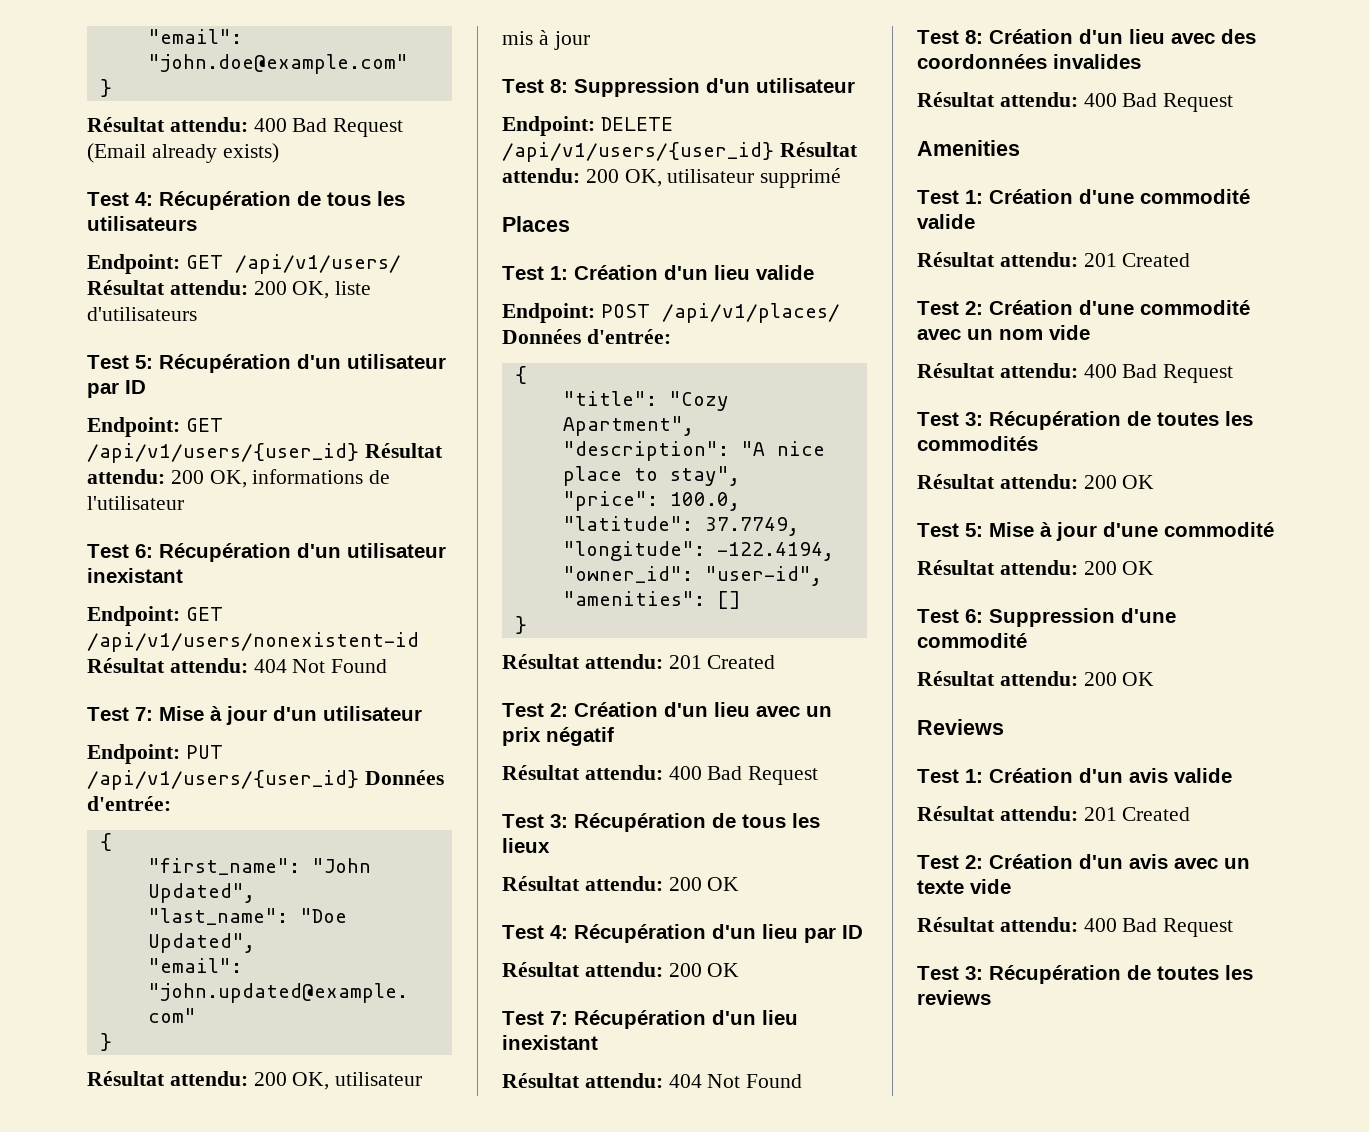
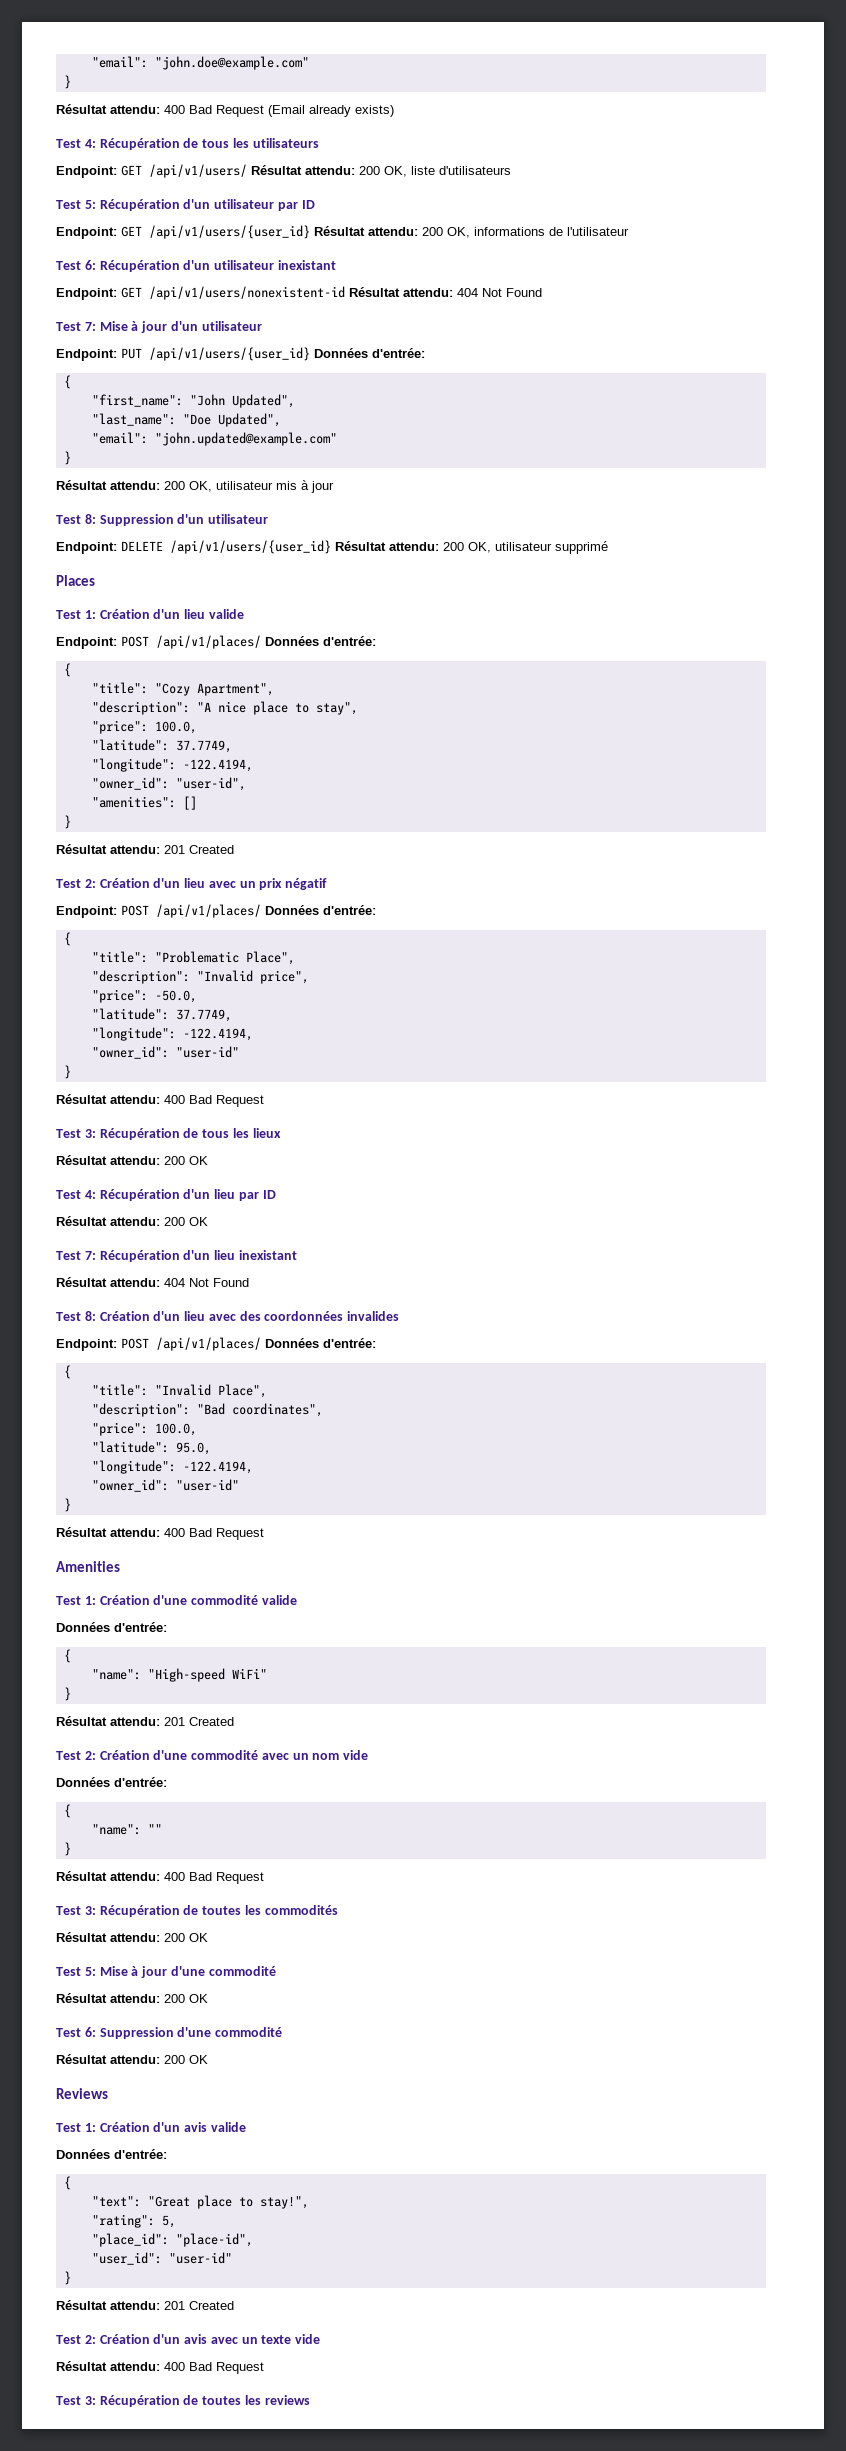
  Test 2: Création d'un lieu avec un prix négatif
+ Endpoint: POST /api/v1/places/ Données d'entrée:
+ {
+ "title": "Problematic Place",
+ "description": "Invalid price",
+ "price": -50.0,
+ "latitude": 37.7749,
+ "longitude": -122.4194,
+ "owner_id": "user-id"
+ }
  Test 8: Création d'un lieu avec des coordonnées invalides
+ Endpoint: POST /api/v1/places/ Données d'entrée:
+ {
+ "title": "Invalid Place",
+ "description": "Bad coordinates",
+ "price": 100.0,
+ "latitude": 95.0,
+ "longitude": -122.4194,
+ "owner_id": "user-id"
+ }
  Test 1: Création d'une commodité valide
+ Données d'entrée:
+ {
+ "name": "High-speed WiFi"
+ }
  Test 2: Création d'une commodité avec un nom vide
+ Données d'entrée:
+ {
+ "name": ""
+ }
  Test 1: Création d'un avis valide
+ Données d'entrée:
+ {
+ "text": "Great place to stay!",
+ "rating": 5,
+ "place_id": "place-id",
+ "user_id": "user-id"
+ }

